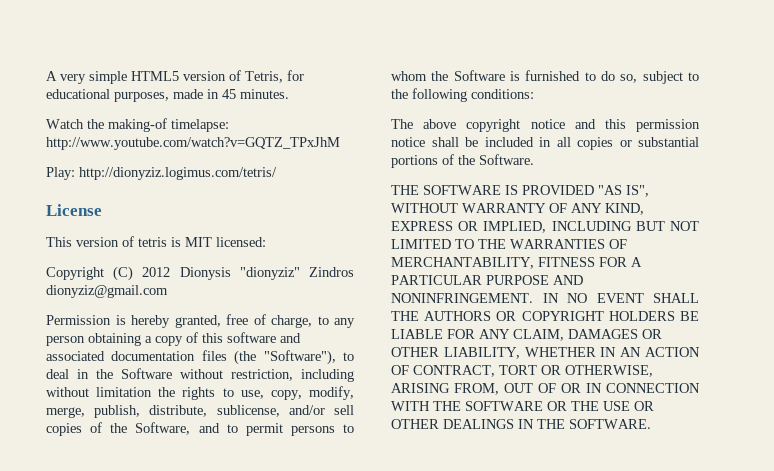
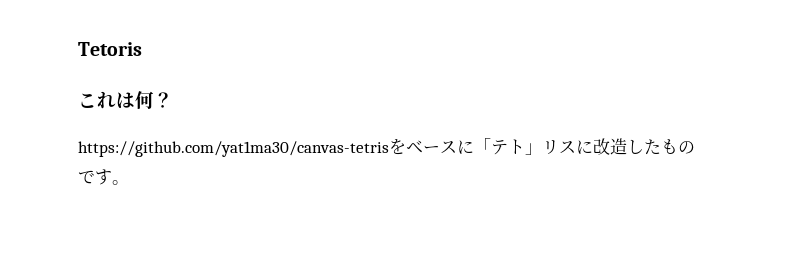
- A very simple HTML5 version of Tetris, for educational purposes, made in 45 minutes.
- Watch the making-of timelapse: http://www.youtube.com/watch?v=GQTZ_TPxJhM
- Play: http://dionyziz.logimus.com/tetris/
- License
- This version of tetris is MIT licensed:
- Copyright (C) 2012 Dionysis "dionyziz" Zindros dionyziz@gmail.com
- Permission is hereby granted, free of charge, to any person obtaining a copy of this software and associated documentation files (the "Software"), to deal in the Software without restriction, including without limitation the rights to use, copy, modify, merge, publish, distribute, sublicense, and/or sell copies of the Software, and to permit persons to whom the Software is furnished to do so, subject to the following conditions:
- The above copyright notice and this permission notice shall be included in all copies or substantial portions of the Software.
- THE SOFTWARE IS PROVIDED "AS IS", WITHOUT WARRANTY OF ANY KIND, EXPRESS OR IMPLIED, INCLUDING BUT NOT LIMITED TO THE WARRANTIES OF MERCHANTABILITY, FITNESS FOR A PARTICULAR PURPOSE AND NONINFRINGEMENT. IN NO EVENT SHALL THE AUTHORS OR COPYRIGHT HOLDERS BE LIABLE FOR ANY CLAIM, DAMAGES OR OTHER LIABILITY, WHETHER IN AN ACTION OF CONTRACT, TORT OR OTHERWISE, ARISING FROM, OUT OF OR IN CONNECTION WITH THE SOFTWARE OR THE USE OR OTHER DEALINGS IN THE SOFTWARE.
+ Tetoris
+ これは何？
+ https://github.com/yat1ma30/canvas-tetrisをベースに「テト」リスに改造したものです。

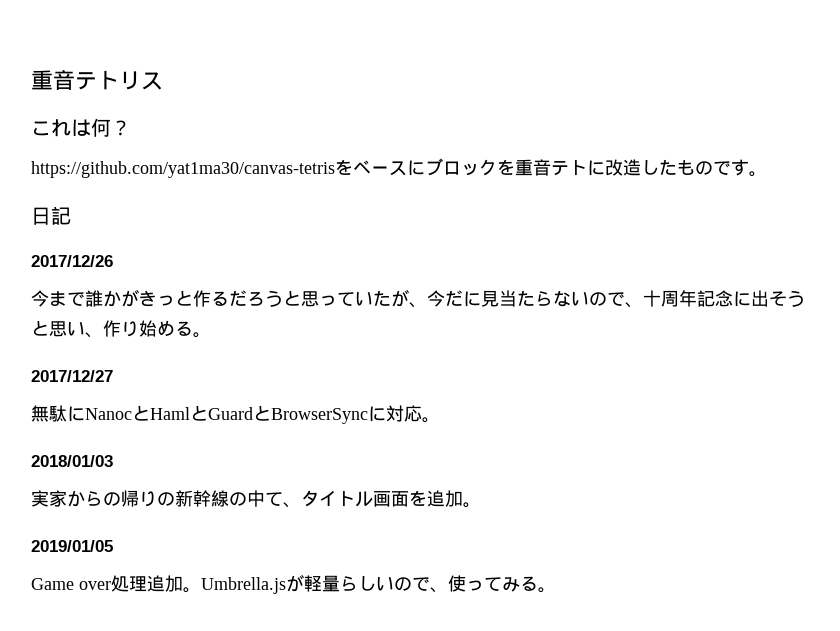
- Tetoris
+ 重音テトリス
- https://github.com/yat1ma30/canvas-tetrisをベースに「テト」リスに改造したものです。
+ https://github.com/yat1ma30/canvas-tetrisをベースにブロックを重音テトに改造したものです。
+ 日記
+ 2017/12/26
+ 今まで誰かがきっと作るだろうと思っていたが、今だに見当たらないので、十周年記念に出そうと思い、作り始める。
+ 2017/12/27
+ 無駄にNanocとHamlとGuardとBrowserSyncに対応。
+ 2018/01/03
+ 実家からの帰りの新幹線の中て、タイトル画面を追加。
+ 2019/01/05
+ Game over処理追加。Umbrella.jsが軽量らしいので、使ってみる。

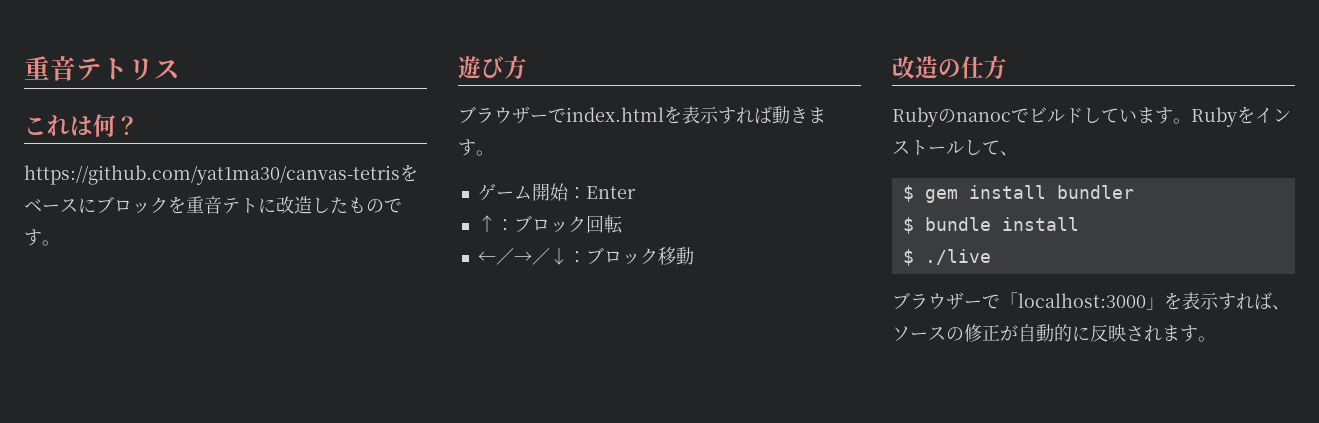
- 日記
- 2017/12/26
- 今まで誰かがきっと作るだろうと思っていたが、今だに見当たらないので、十周年記念に出そうと思い、作り始める。
- 2017/12/27
- 無駄にNanocとHamlとGuardとBrowserSyncに対応。
- 2018/01/03
- 実家からの帰りの新幹線の中て、タイトル画面を追加。
- 2019/01/05
- Game over処理追加。Umbrella.jsが軽量らしいので、使ってみる。
+ 遊び方
+ ブラウザーでindex.htmlを表示すれば動きます。
+ ゲーム開始：Enter
+ ↑：ブロック回転
+ ←／→／↓：ブロック移動
+ 改造の仕方
+ Rubyのnanocでビルドしています。Rubyをインストールして、
+ $ gem install bundler
+ $ bundle install
+ $ ./live
+ ブラウザーで「localhost:3000」を表示すれば、ソースの修正が自動的に反映されます。

